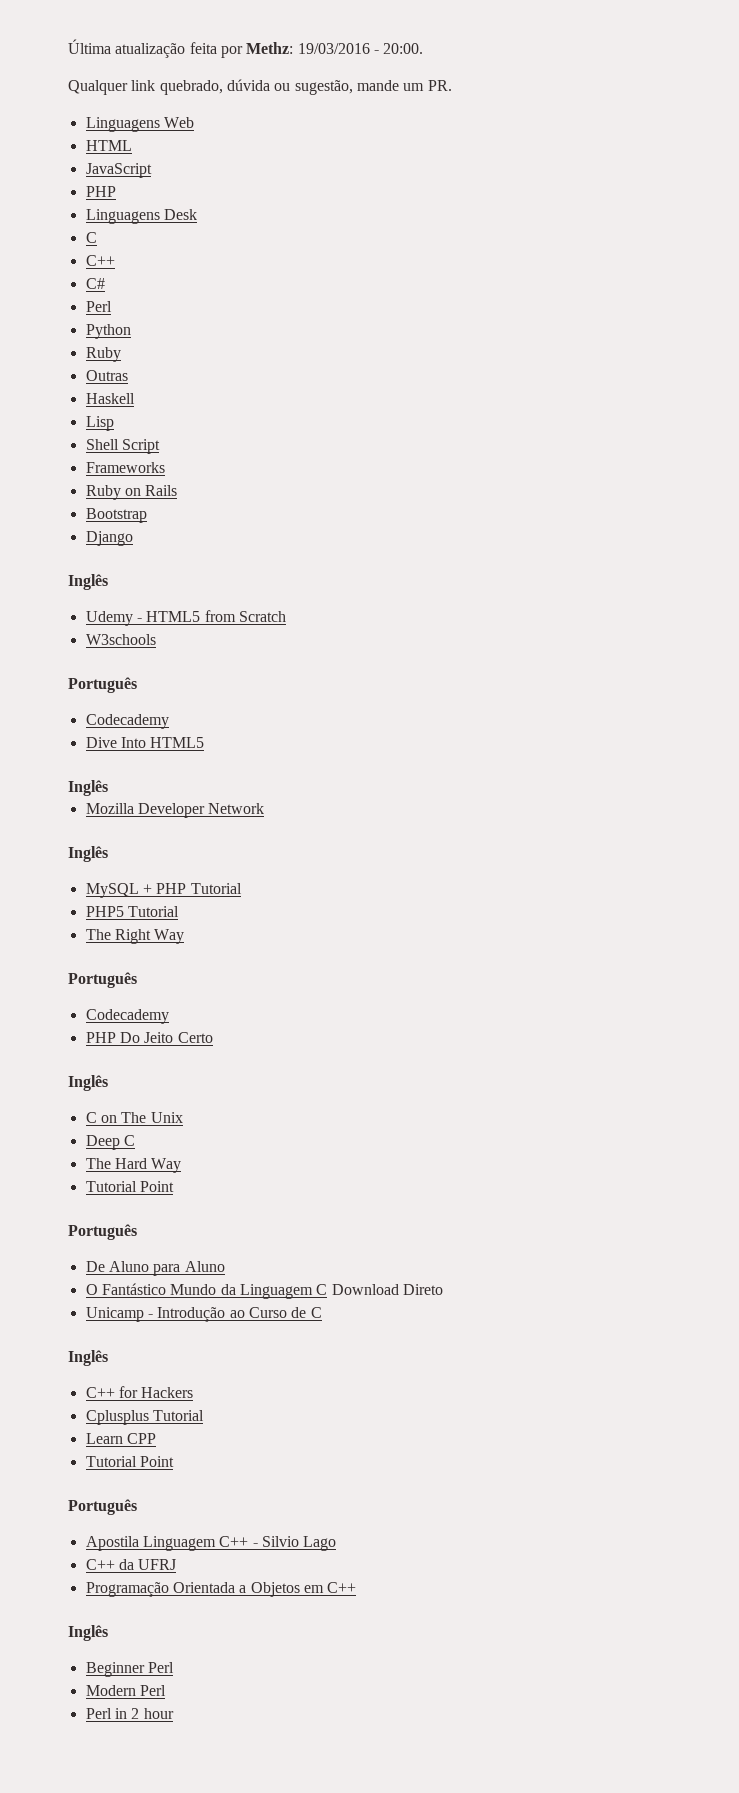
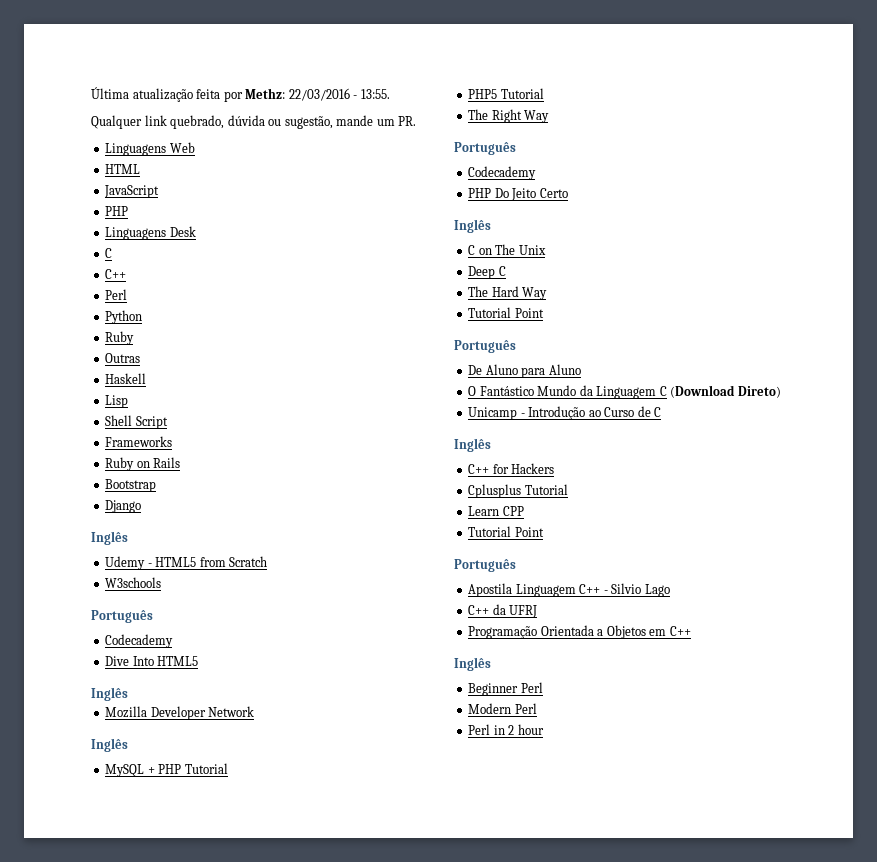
- Última atualização feita por Methz: 19/03/2016 - 20:00.
+ Última atualização feita por Methz: 22/03/2016 - 13:55.
- C#
- O Fantástico Mundo da Linguagem C Download Direto
+ O Fantástico Mundo da Linguagem C (Download Direto)

